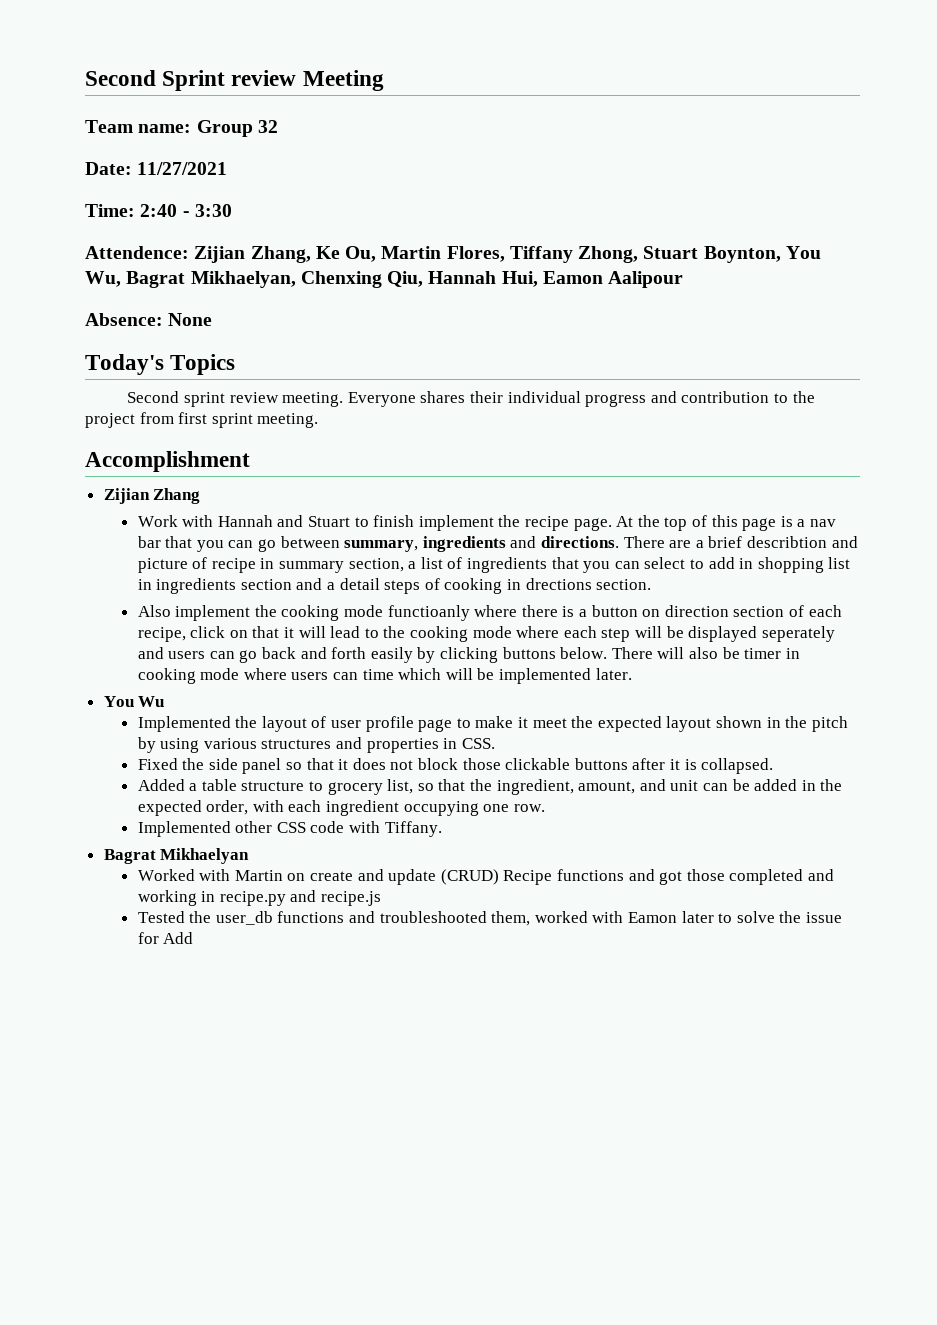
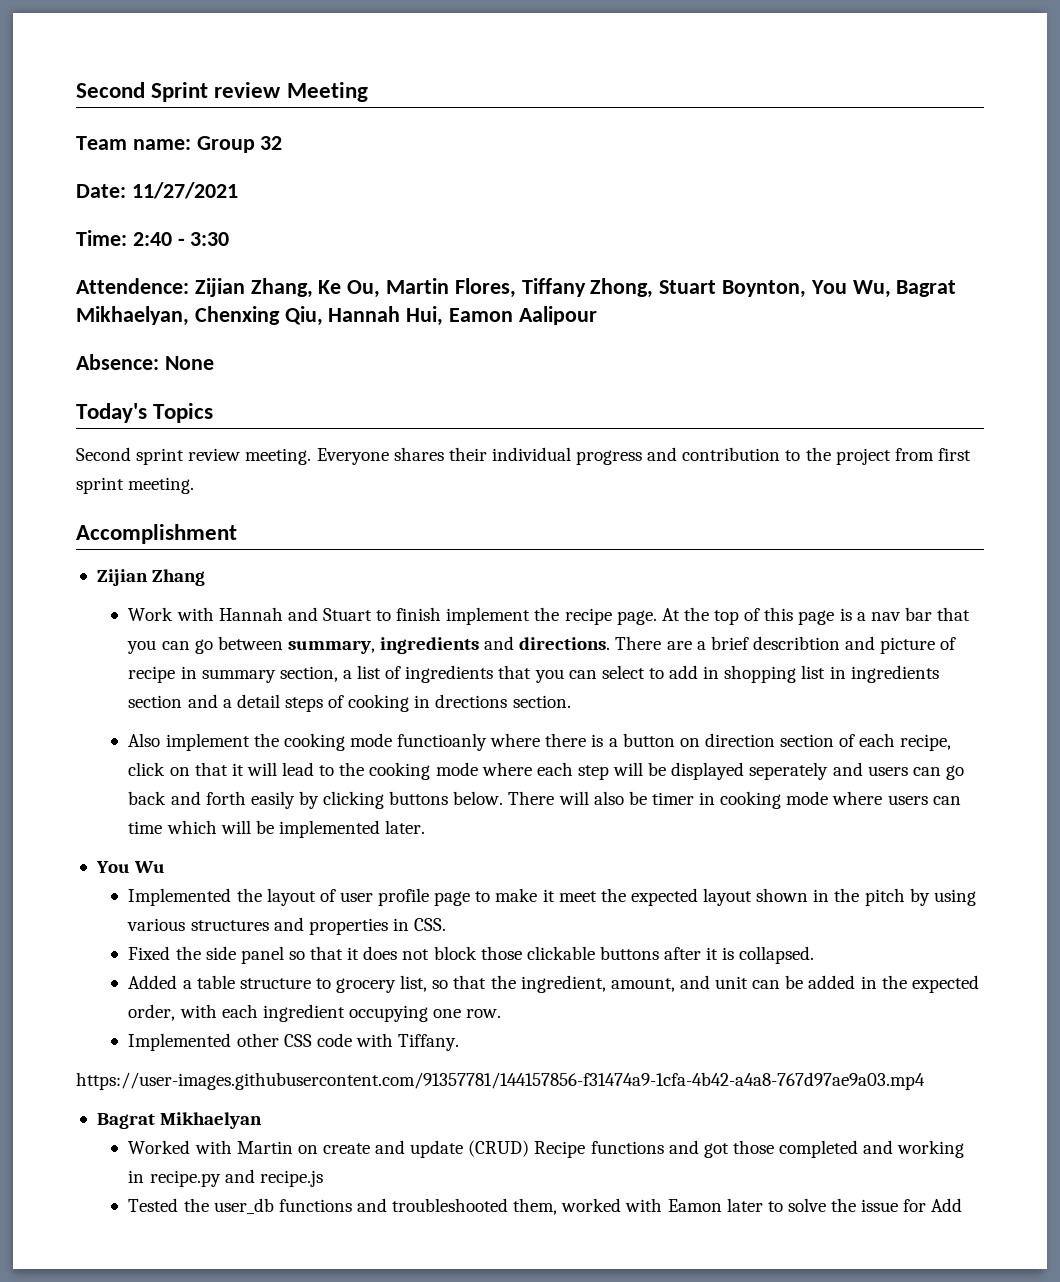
+ https://user-images.githubusercontent.com/91357781/144157856-f31474a9-1cfa-4b42-a4a8-767d97ae9a03.mp4

